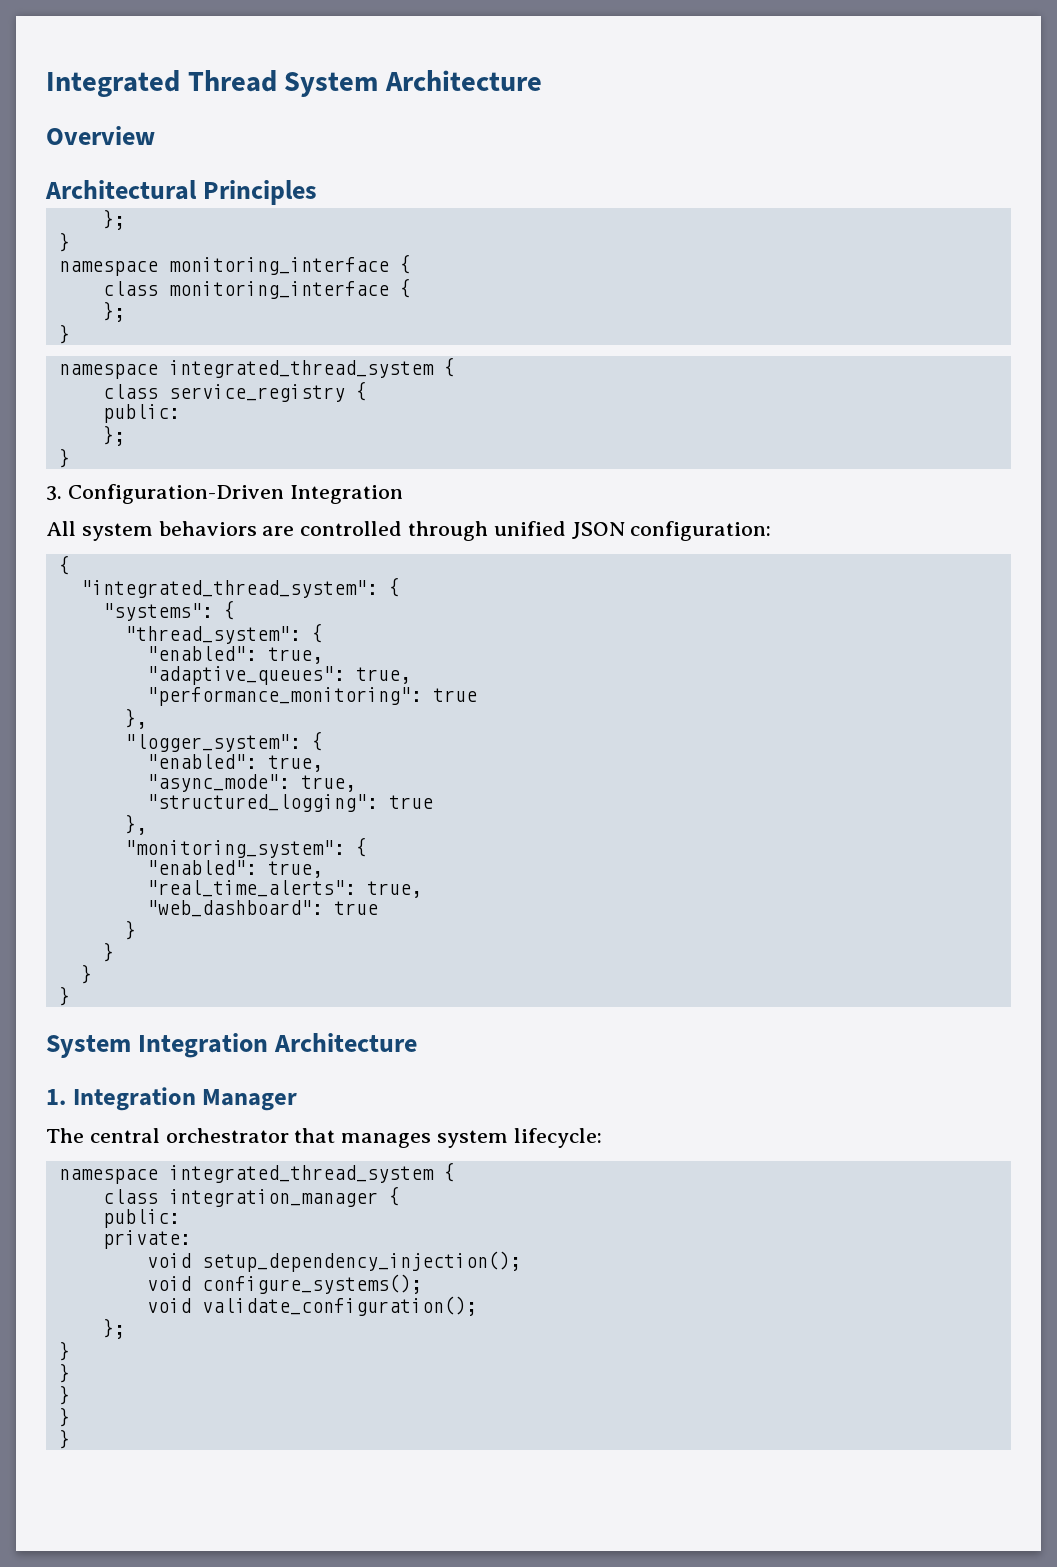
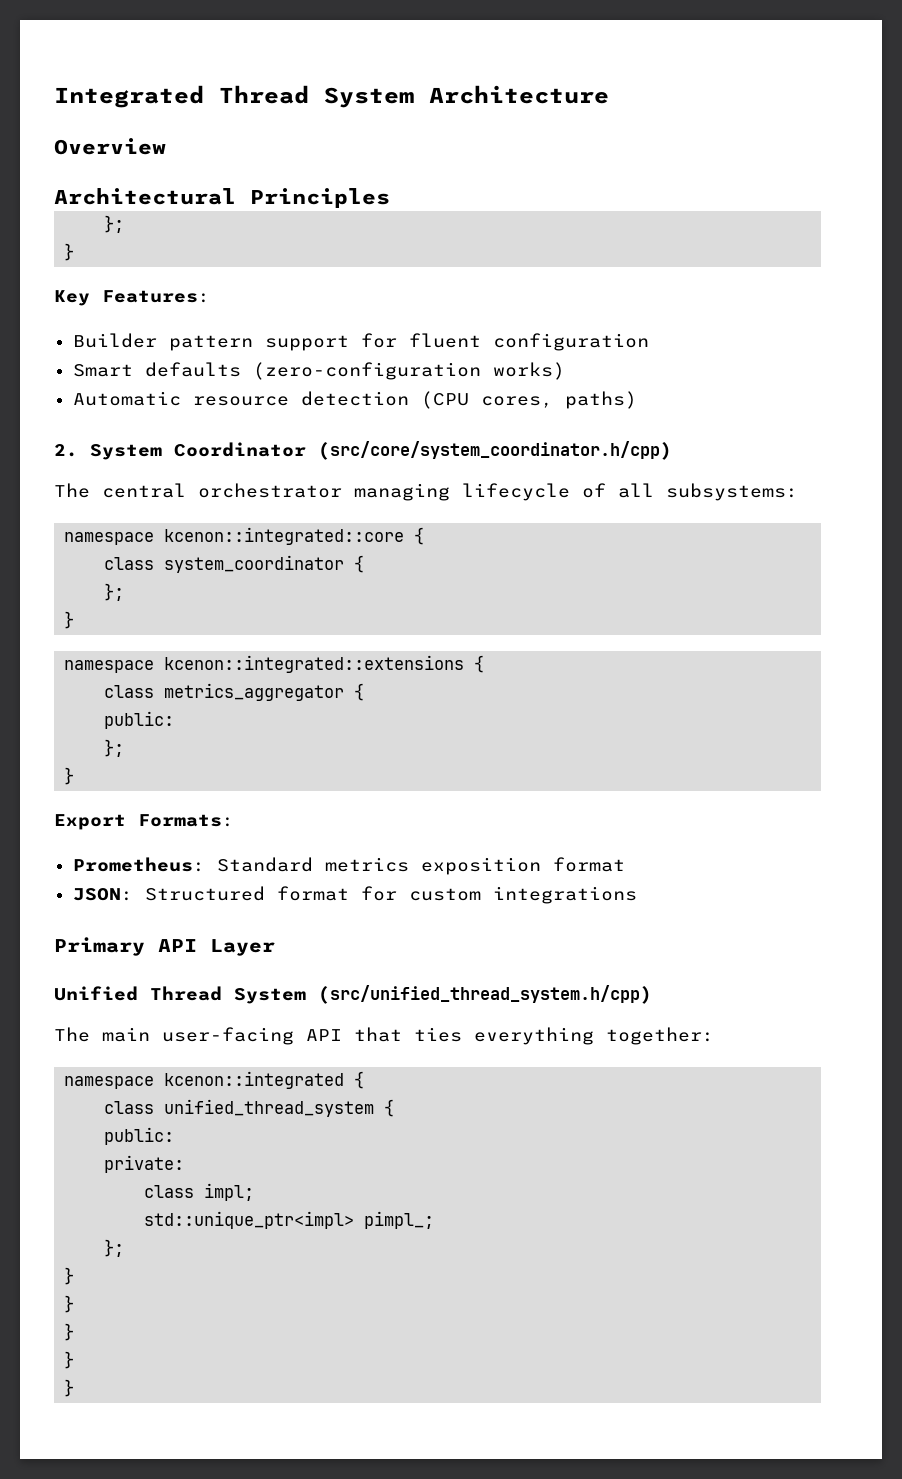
- namespace monitoring_interface {
- class monitoring_interface {
+ Key Features:
+ Builder pattern support for fluent configuration
+ Smart defaults (zero-configuration works)
+ Automatic resource detection (CPU cores, paths)
+ 2. System Coordinator (src/core/system_coordinator.h/cpp)
+ The central orchestrator managing lifecycle of all subsystems:
+ namespace kcenon::integrated::core {
+ class system_coordinator {
  };
  }
- namespace integrated_thread_system {
- class service_registry {
+ namespace kcenon::integrated::extensions {
+ class metrics_aggregator {
- 3. Configuration-Driven Integration
- All system behaviors are controlled through unified JSON configuration:
- {
- "integrated_thread_system": {
- "systems": {
- "thread_system": {
- "enabled": true,
- "adaptive_queues": true,
- "performance_monitoring": true
- },
- "logger_system": {
- "enabled": true,
- "async_mode": true,
- "structured_logging": true
- },
- "monitoring_system": {
- "enabled": true,
- "real_time_alerts": true,
- "web_dashboard": true
- }
- }
- }
- }
- System Integration Architecture
- 1. Integration Manager
- The central orchestrator that manages system lifecycle:
- namespace integrated_thread_system {
- class integration_manager {
+ Export Formats:
+ Prometheus: Standard metrics exposition format
+ JSON: Structured format for custom integrations
+ Primary API Layer
+ Unified Thread System (src/unified_thread_system.h/cpp)
+ The main user-facing API that ties everything together:
+ namespace kcenon::integrated {
+ class unified_thread_system {
- void setup_dependency_injection();
- void configure_systems();
- void validate_configuration();
+ class impl;
+ std::unique_ptr<impl> pimpl_;

